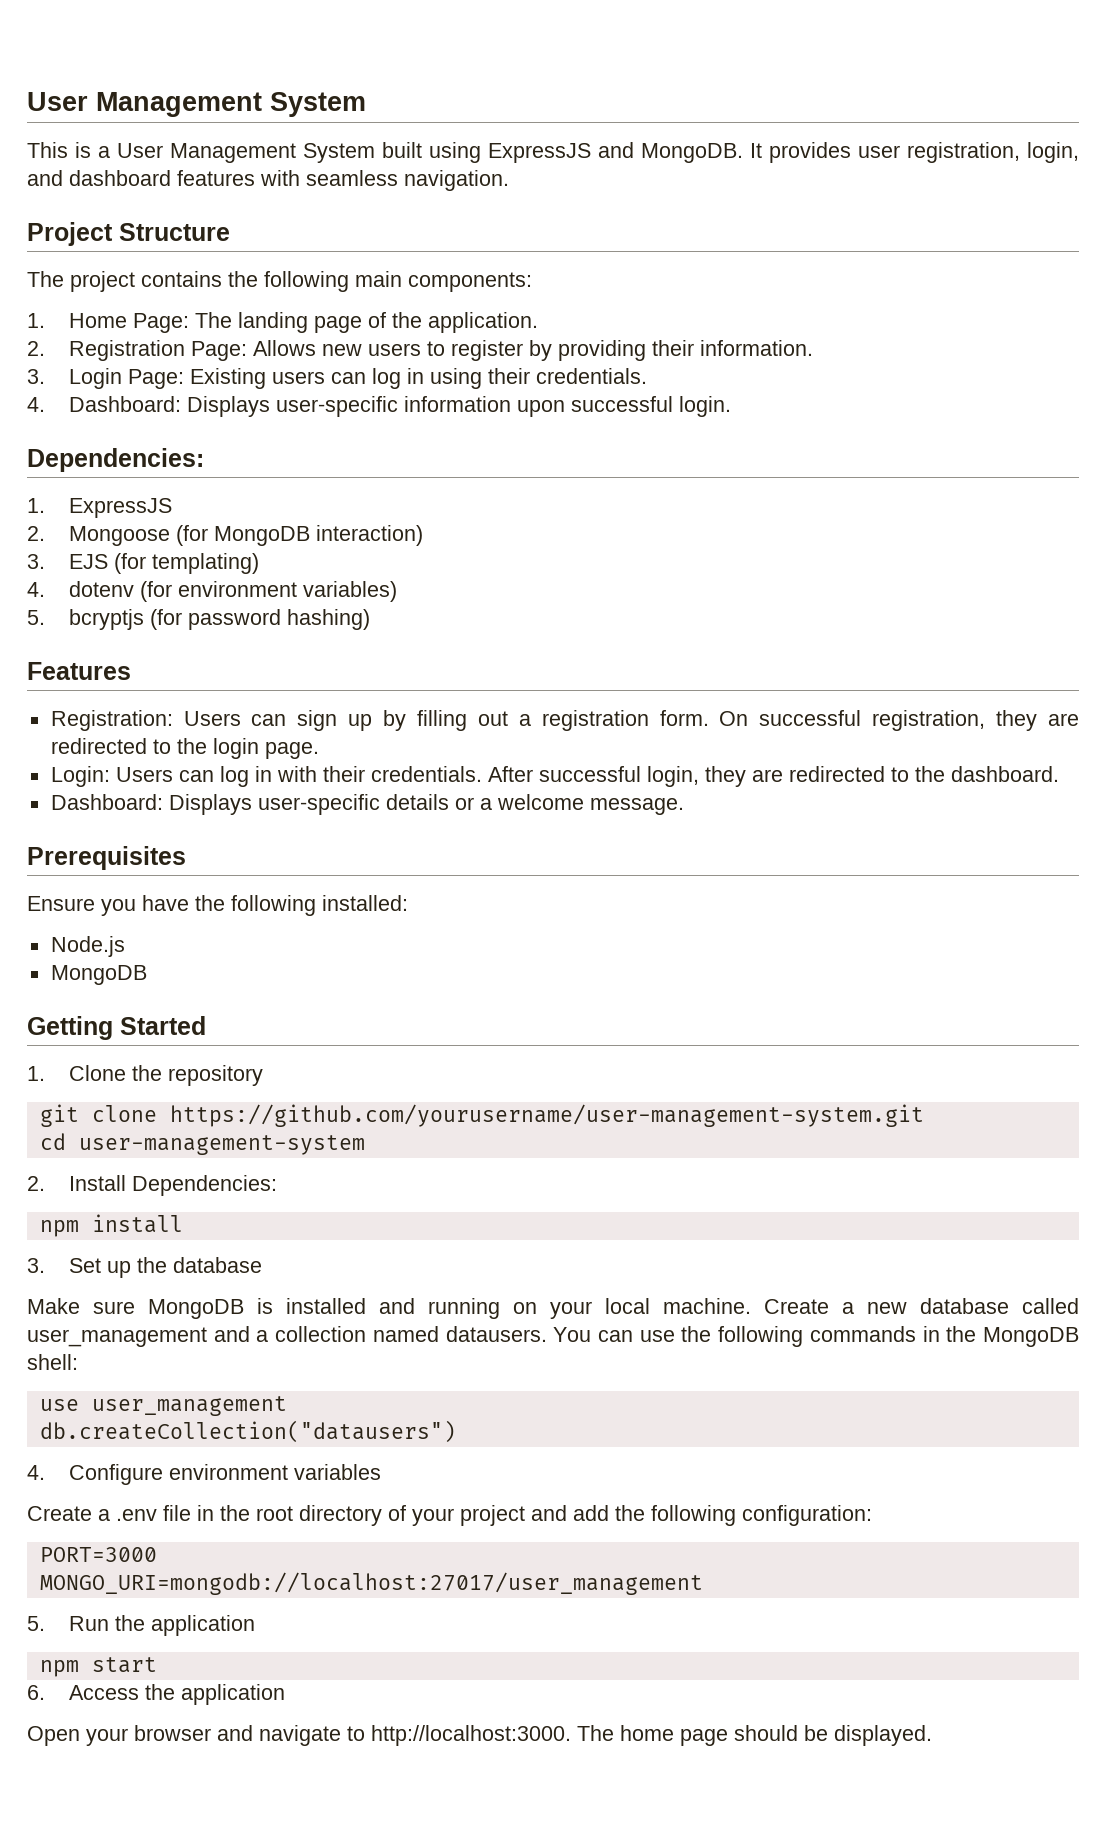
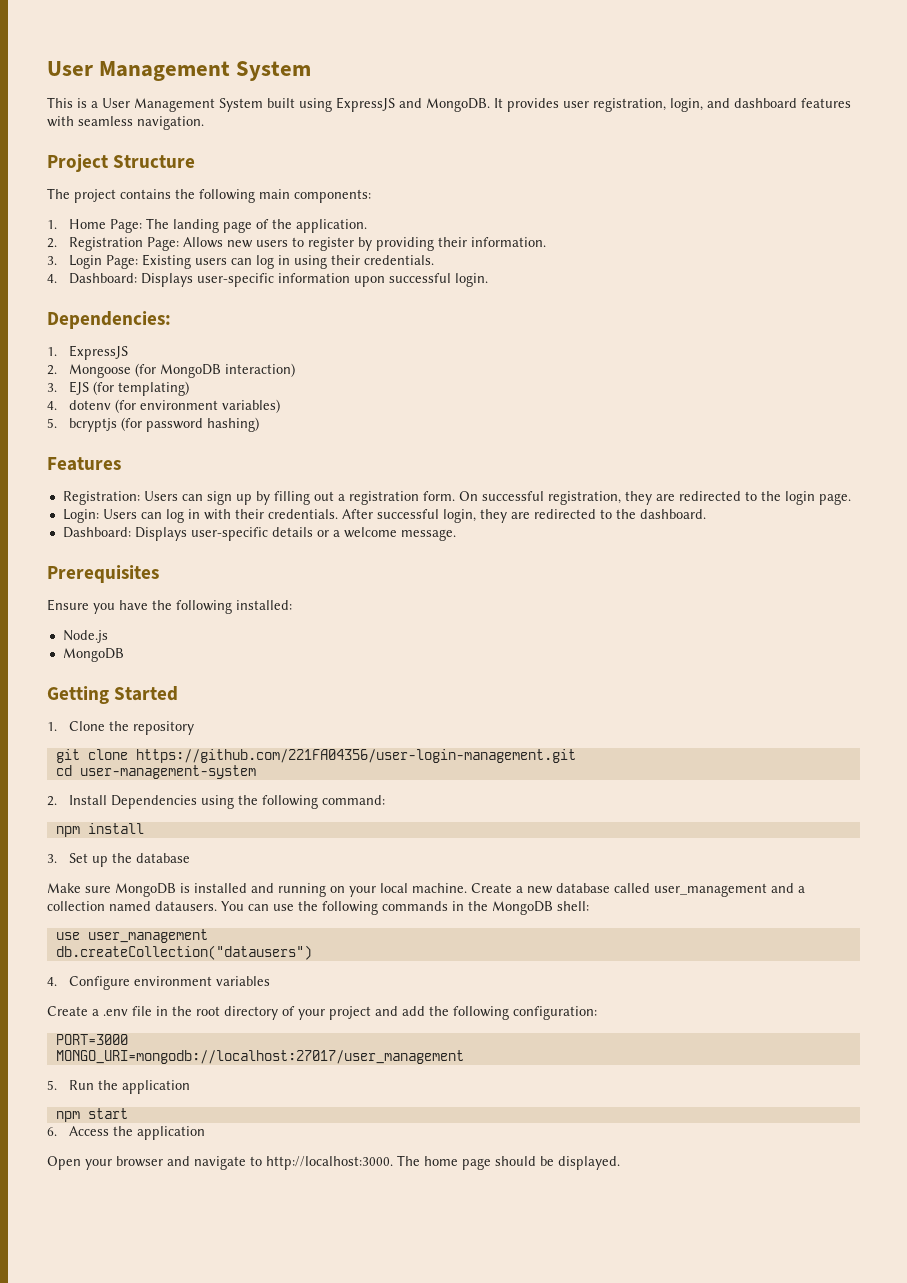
- git clone https://github.com/yourusername/user-management-system.git
+ git clone https://github.com/221FA04356/user-login-management.git
- 2. Install Dependencies:
+ 2. Install Dependencies using the following command:

